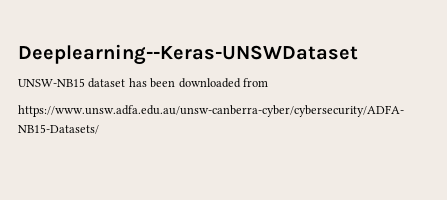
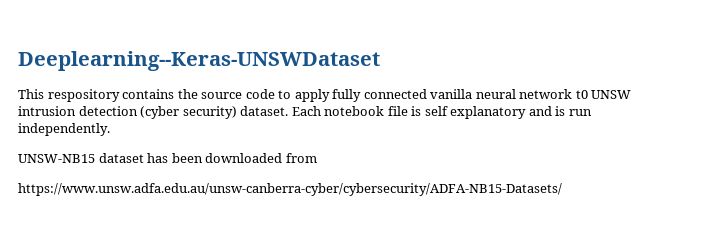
+ This respository contains the source code to apply fully connected vanilla neural network t0 UNSW intrusion detection (cyber security) dataset. Each notebook file is self explanatory and is run independently.

